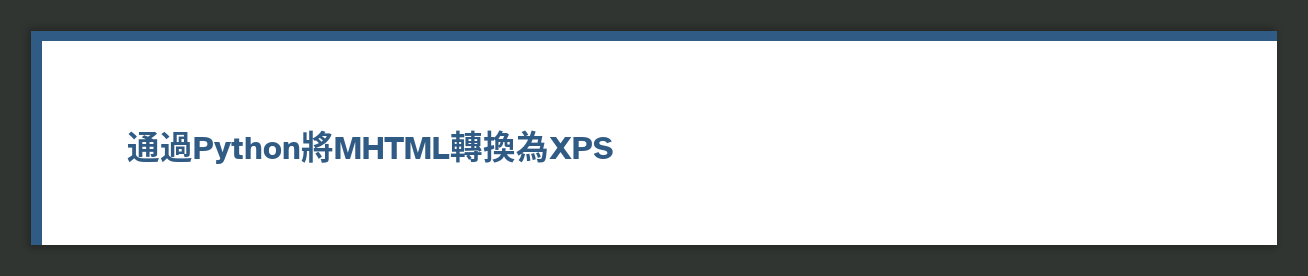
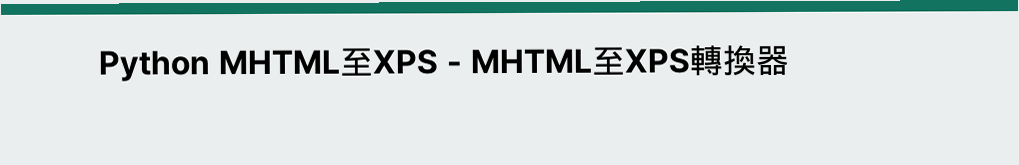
- 通過Python將MHTML轉換為XPS
+ Python MHTML至XPS - MHTML至XPS轉換器

